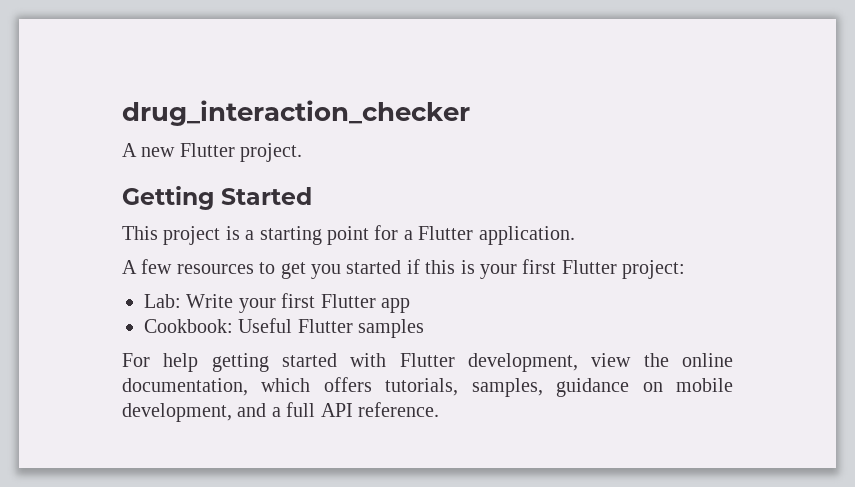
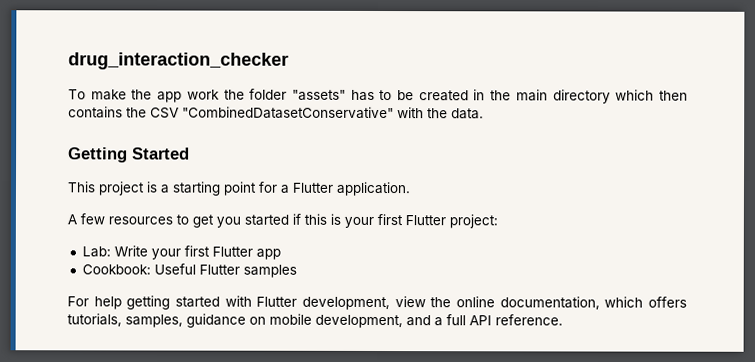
- A new Flutter project.
+ To make the app work the folder "assets" has to be created in the main directory which then contains the CSV "CombinedDatasetConservative" with the data.

